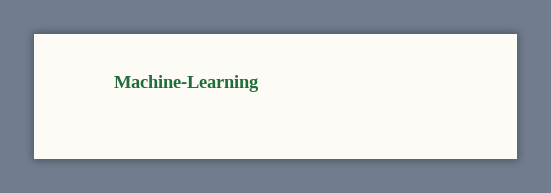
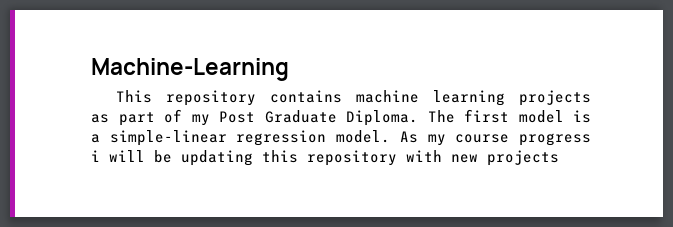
+ This repository contains machine learning projects as part of my Post Graduate Diploma. The first model is a simple-linear regression model. As my course progress i will be updating this repository with new projects

